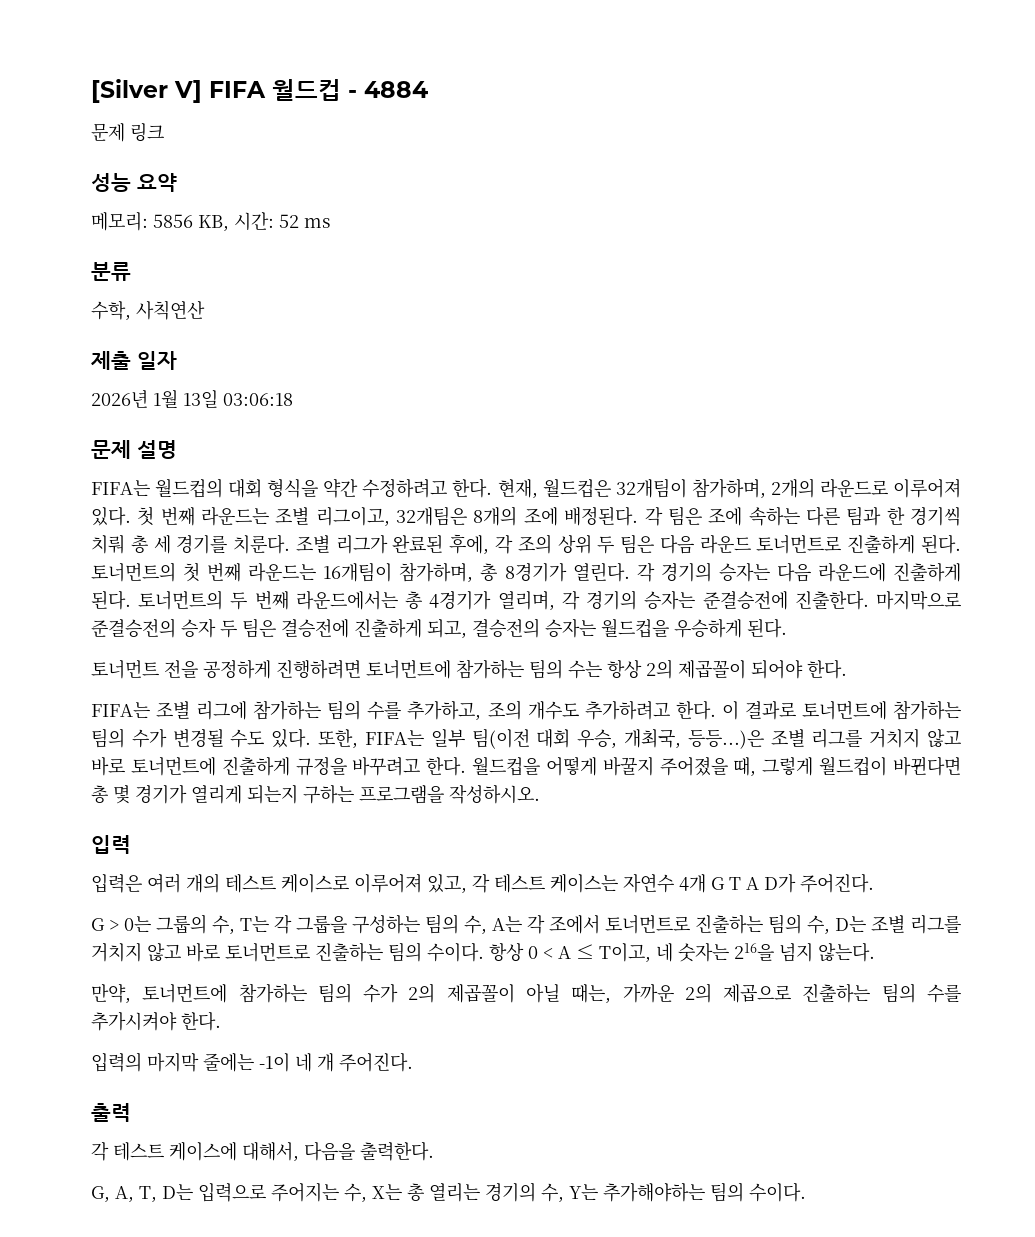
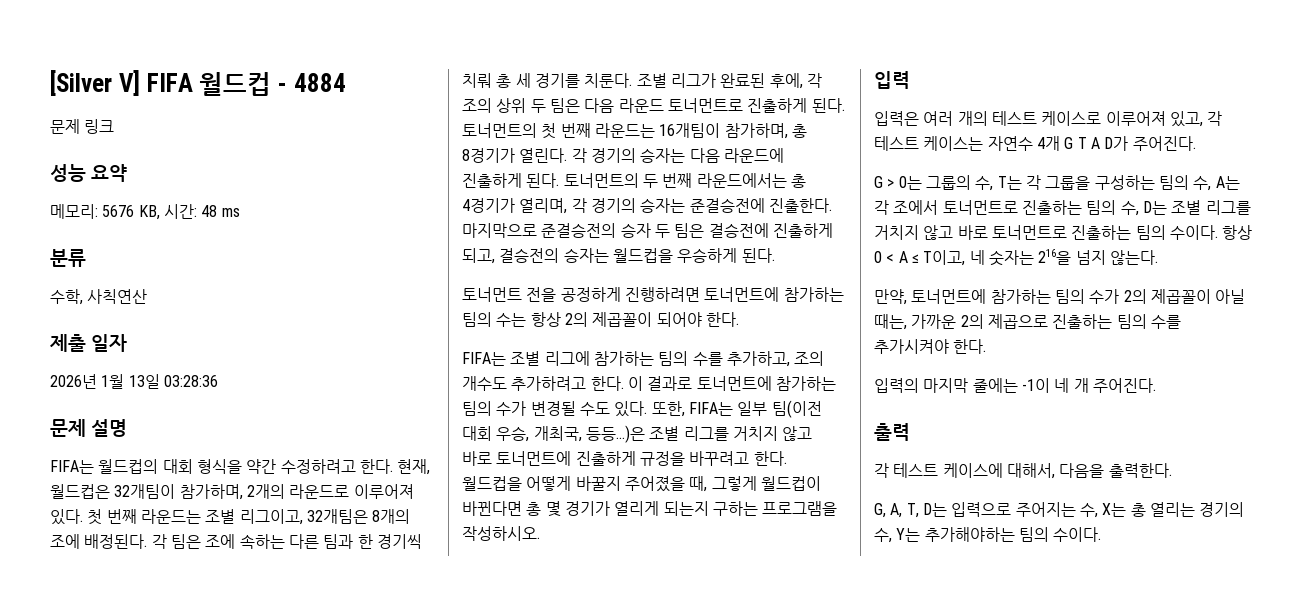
- 메모리: 5856 KB, 시간: 52 ms
+ 메모리: 5676 KB, 시간: 48 ms
- 2026년 1월 13일 03:06:18
+ 2026년 1월 13일 03:28:36

